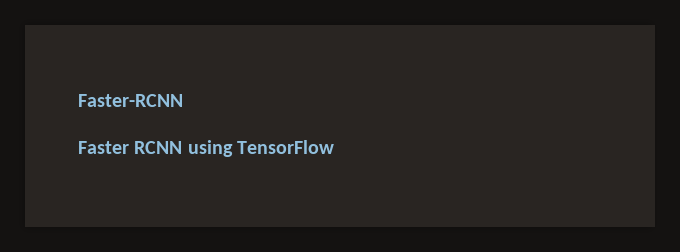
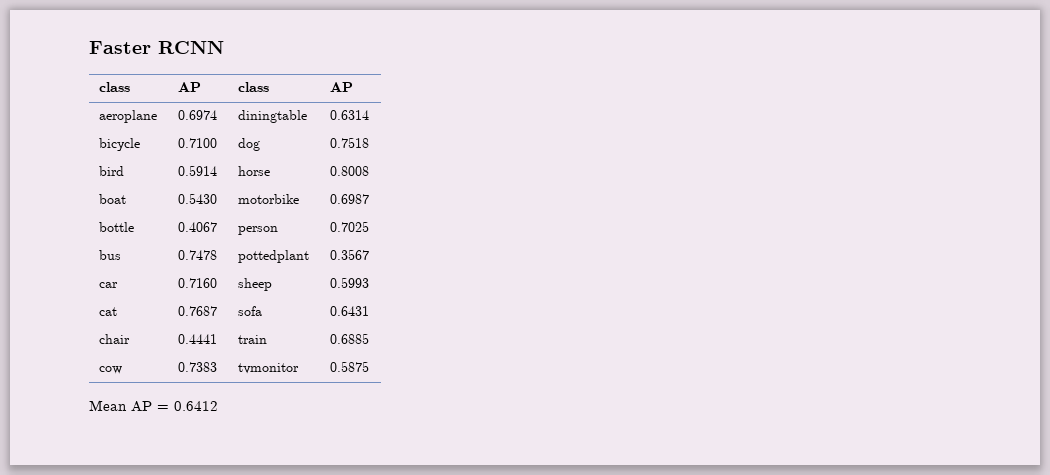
- Faster-RCNN
- Faster RCNN using TensorFlow
+ Faster RCNN
+ class | AP | class | AP
+ aeroplane | 0.6974 | diningtable | 0.6314
+ bicycle | 0.7100 | dog | 0.7518
+ bird | 0.5914 | horse | 0.8008
+ boat | 0.5430 | motorbike | 0.6987
+ bottle | 0.4067 | person | 0.7025
+ bus | 0.7478 | pottedplant | 0.3567
+ car | 0.7160 | sheep | 0.5993
+ cat | 0.7687 | sofa | 0.6431
+ chair | 0.4441 | train | 0.6885
+ cow | 0.7383 | tvmonitor | 0.5875
+ Mean AP = 0.6412

